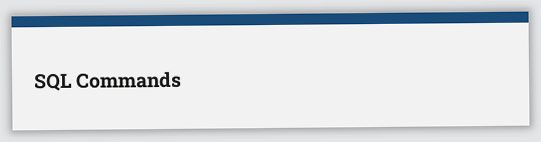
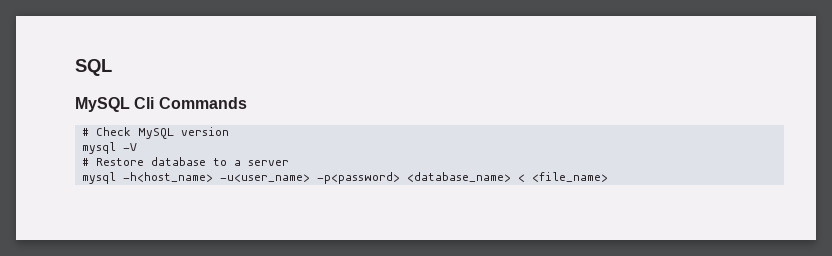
- SQL Commands
+ SQL
+ MySQL Cli Commands
+ # Check MySQL version
+ mysql -V
+ # Restore database to a server
+ mysql -h<host_name> -u<user_name> -p<password> <database_name> < <file_name>

